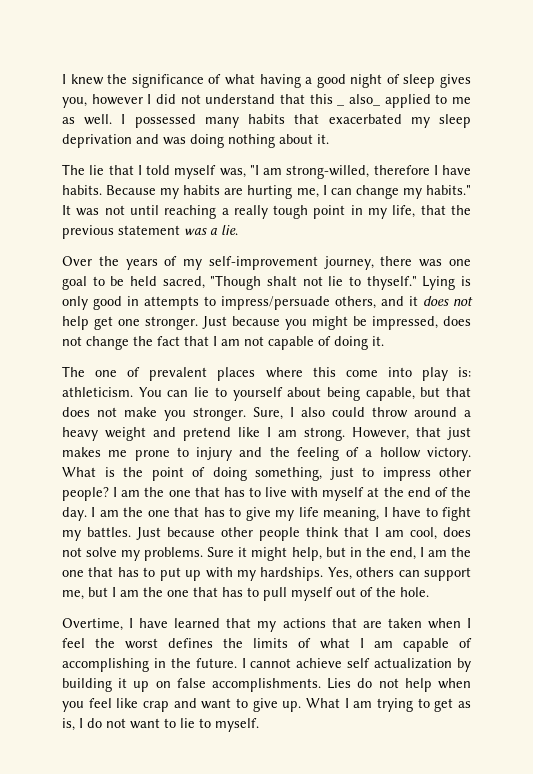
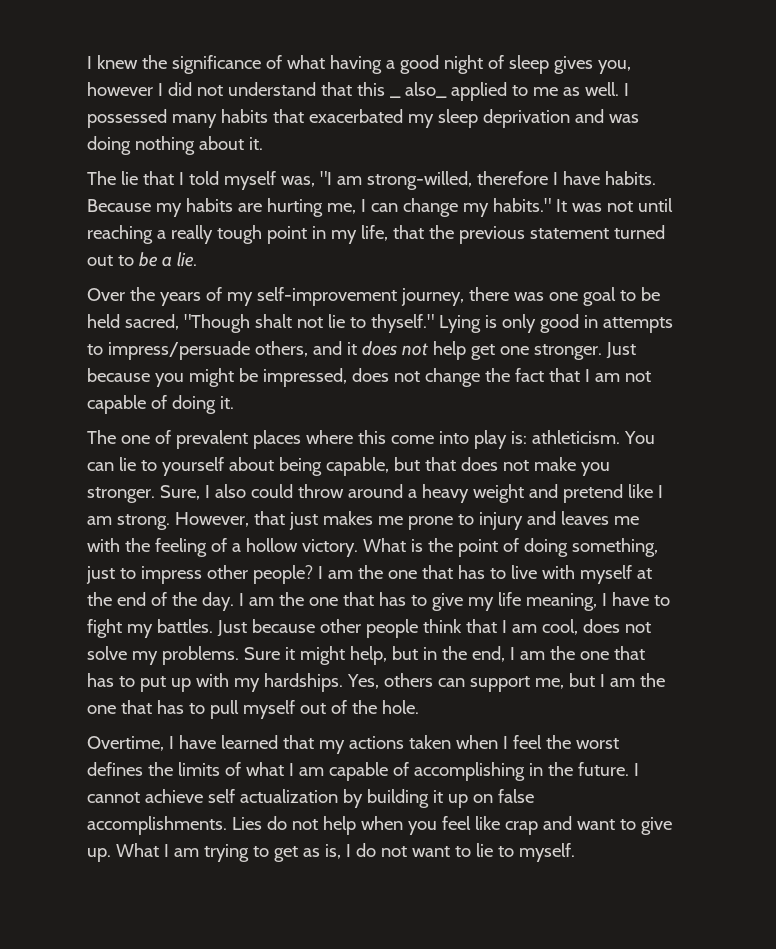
- It was not until reaching a really tough point in my life, that the previous statement was a lie.
+ It was not until reaching a really tough point in my life, that the previous statement turned out to be a lie.
- However, that just makes me prone to injury and the feeling of a hollow victory.
+ However, that just makes me prone to injury and leaves me with the feeling of a hollow victory.
- Overtime, I have learned that my actions that are taken when I feel the worst defines the limits of what I am capable of accomplishing in the future.
+ Overtime, I have learned that my actions taken when I feel the worst defines the limits of what I am capable of accomplishing in the future.

